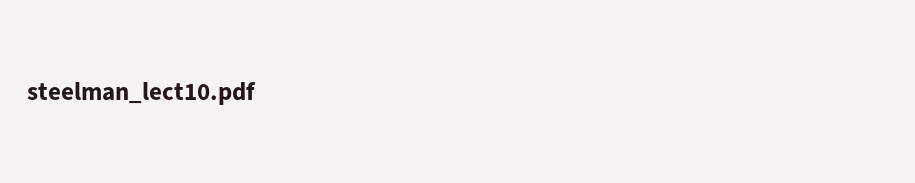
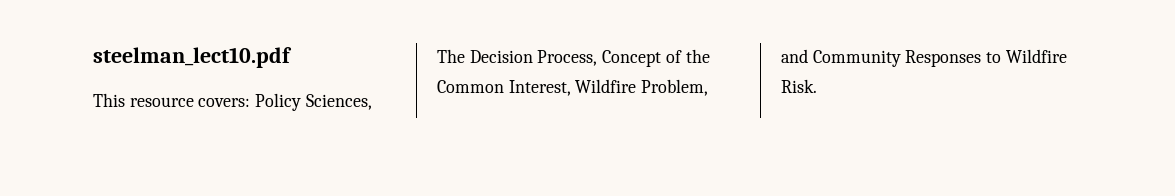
+ This resource covers: Policy Sciences, The Decision Process, Concept of the Common Interest, Wildfire Problem, and Community Responses to Wildfire Risk.

